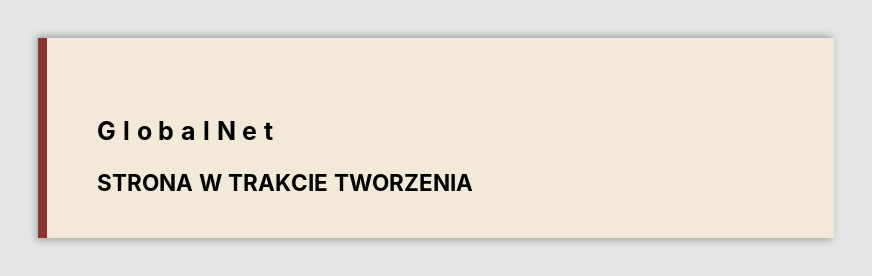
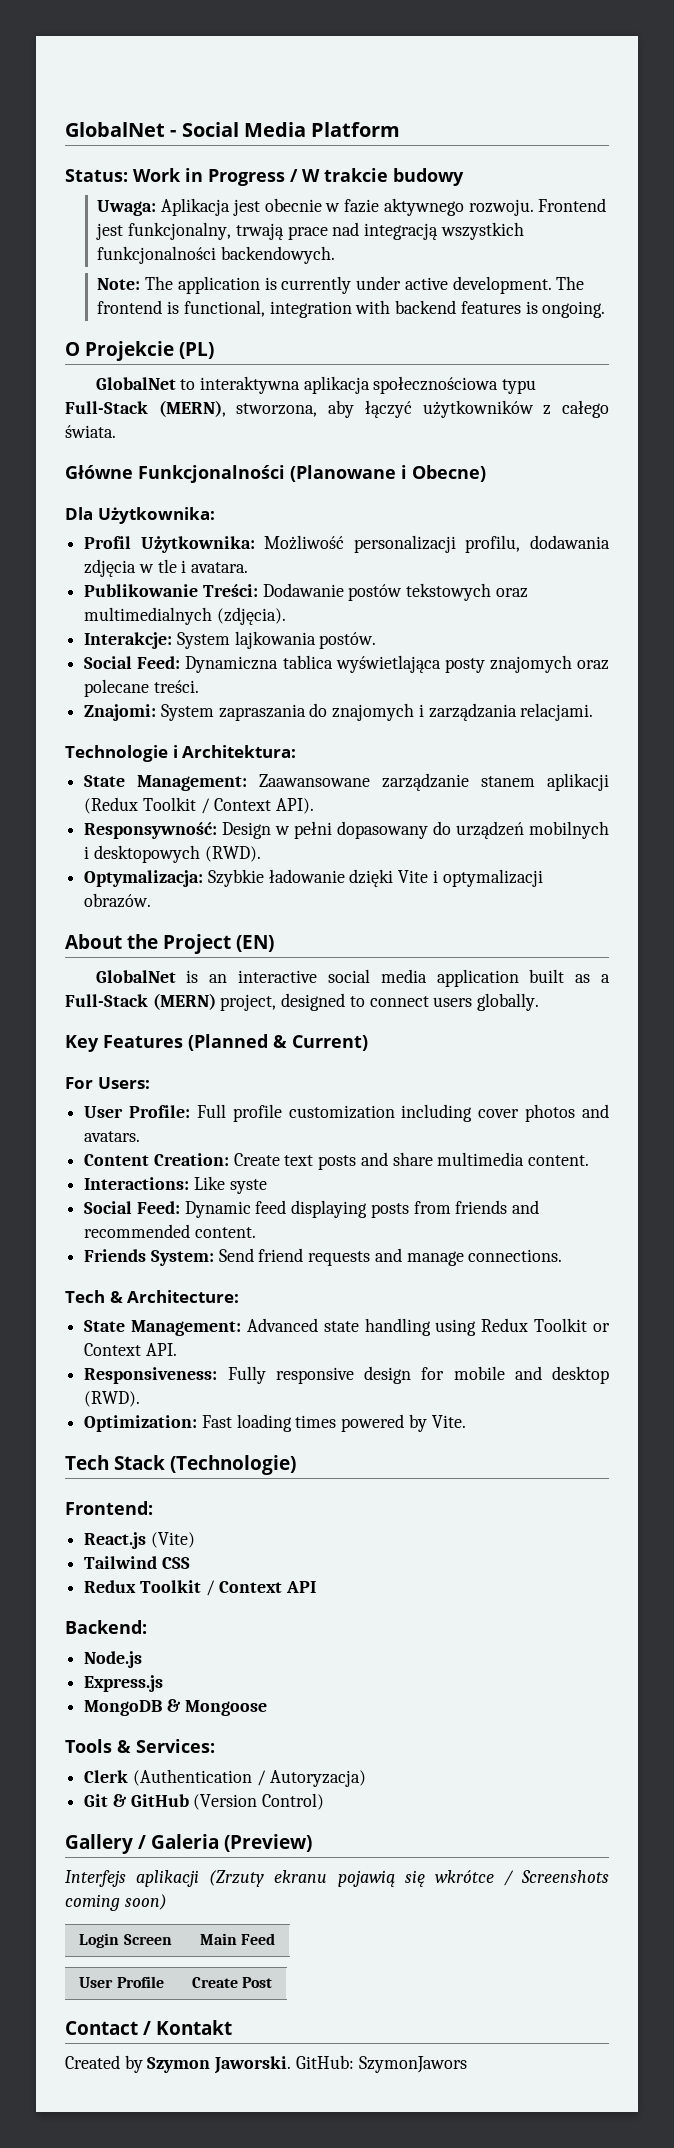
- G l o b a l N e t
- STRONA W TRAKCIE TWORZENIA
+ GlobalNet - Social Media Platform
+ Status: Work in Progress / W trakcie budowy
+ Uwaga: Aplikacja jest obecnie w fazie aktywnego rozwoju. Frontend jest funkcjonalny, trwają prace nad integracją wszystkich funkcjonalności backendowych.
+ Note: The application is currently under active development. The frontend is functional, integration with backend features is ongoing.
+ O Projekcie (PL)
+ GlobalNet to interaktywna aplikacja społecznościowa typu Full-Stack (MERN), stworzona, aby łączyć użytkowników z całego świata.
+ Główne Funkcjonalności (Planowane i Obecne)
+ Dla Użytkownika:
+ Profil Użytkownika: Możliwość personalizacji profilu, dodawania zdjęcia w tle i avatara.
+ Publikowanie Treści: Dodawanie postów tekstowych oraz multimedialnych (zdjęcia).
+ Interakcje: System lajkowania postów.
+ Social Feed: Dynamiczna tablica wyświetlająca posty znajomych oraz polecane treści.
+ Znajomi: System zapraszania do znajomych i zarządzania relacjami.
+ Technologie i Architektura:
+ State Management: Zaawansowane zarządzanie stanem aplikacji (Redux Toolkit / Context API).
+ Responsywność: Design w pełni dopasowany do urządzeń mobilnych i desktopowych (RWD).
+ Optymalizacja: Szybkie ładowanie dzięki Vite i optymalizacji obrazów.
+ About the Project (EN)
+ GlobalNet is an interactive social media application built as a Full-Stack (MERN) project, designed to connect users globally.
+ Key Features (Planned & Current)
+ For Users:
+ User Profile: Full profile customization including cover photos and avatars.
+ Content Creation: Create text posts and share multimedia content.
+ Interactions: Like syste
+ Social Feed: Dynamic feed displaying posts from friends and recommended content.
+ Friends System: Send friend requests and manage connections.
+ Tech & Architecture:
+ State Management: Advanced state handling using Redux Toolkit or Context API.
+ Responsiveness: Fully responsive design for mobile and desktop (RWD).
+ Optimization: Fast loading times powered by Vite.
+ Tech Stack (Technologie)
+ Frontend:
+ React.js (Vite)
+ Tailwind CSS
+ Redux Toolkit / Context API
+ Backend:
+ Node.js
+ Express.js
+ MongoDB & Mongoose
+ Tools & Services:
+ Clerk (Authentication / Autoryzacja)
+ Git & GitHub (Version Control)
+ Gallery / Galeria (Preview)
+ Interfejs aplikacji (Zrzuty ekranu pojawią się wkrótce / Screenshots coming soon)
+ Login Screen | Main Feed
+ User Profile | Create Post
+ Contact / Kontakt
+ Created by Szymon Jaworski. GitHub: SzymonJawors

